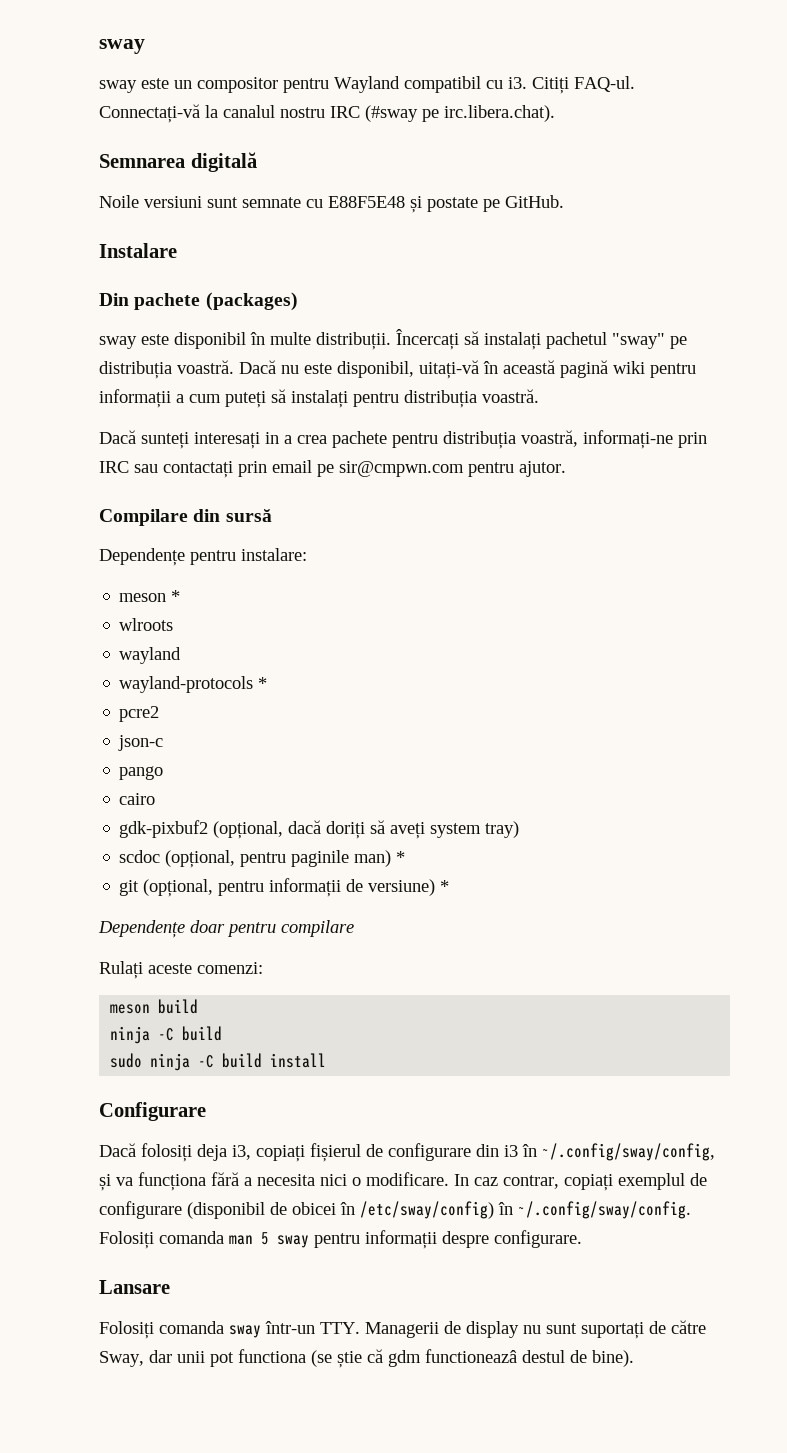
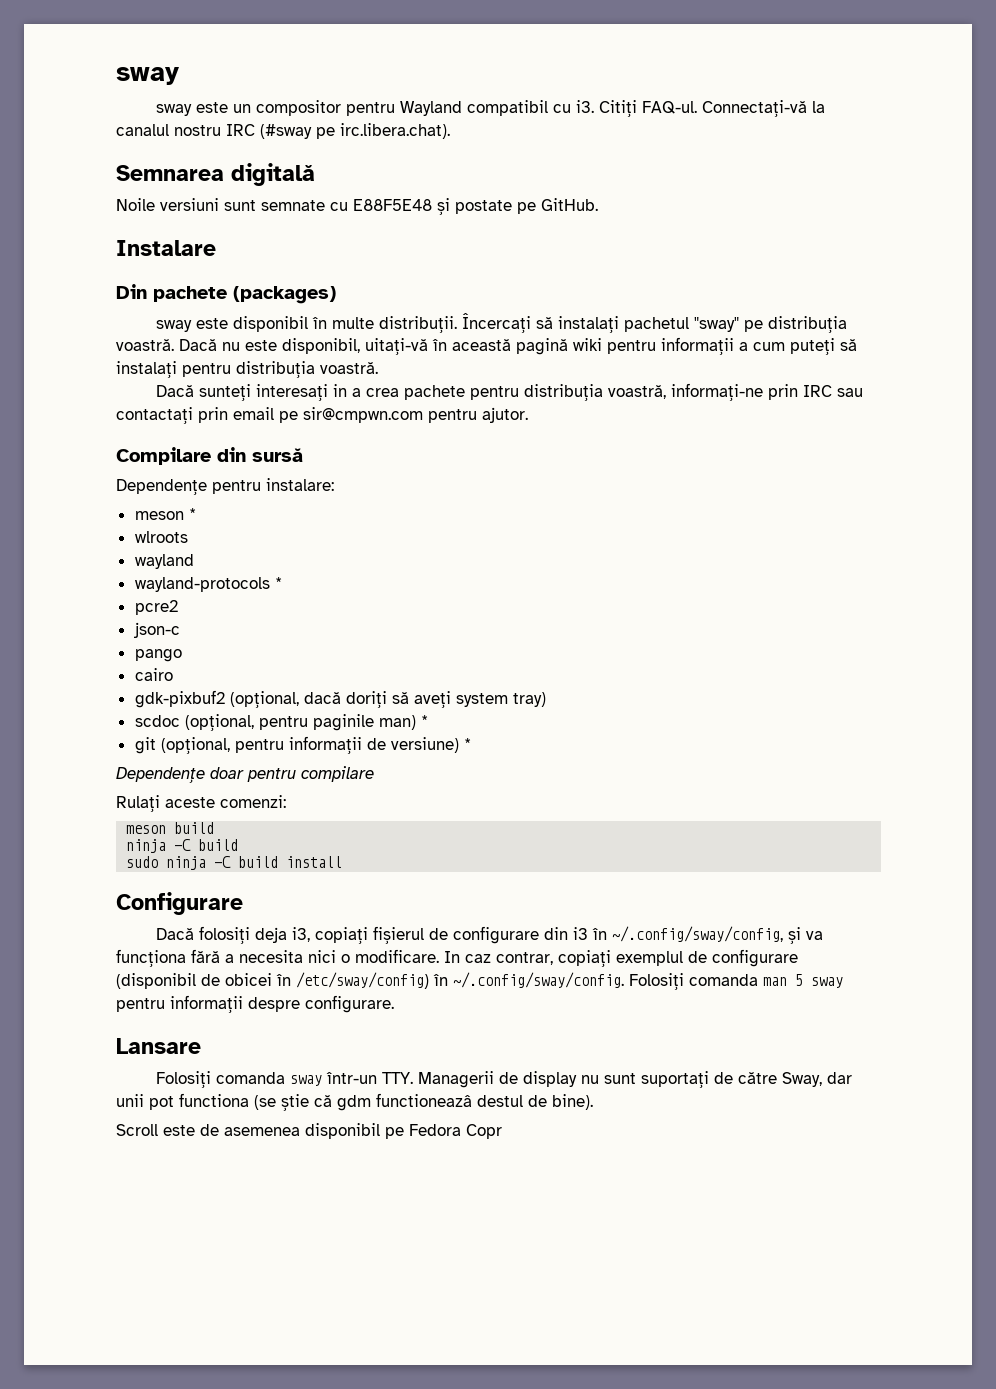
+ Scroll este de asemenea disponibil pe Fedora Copr

